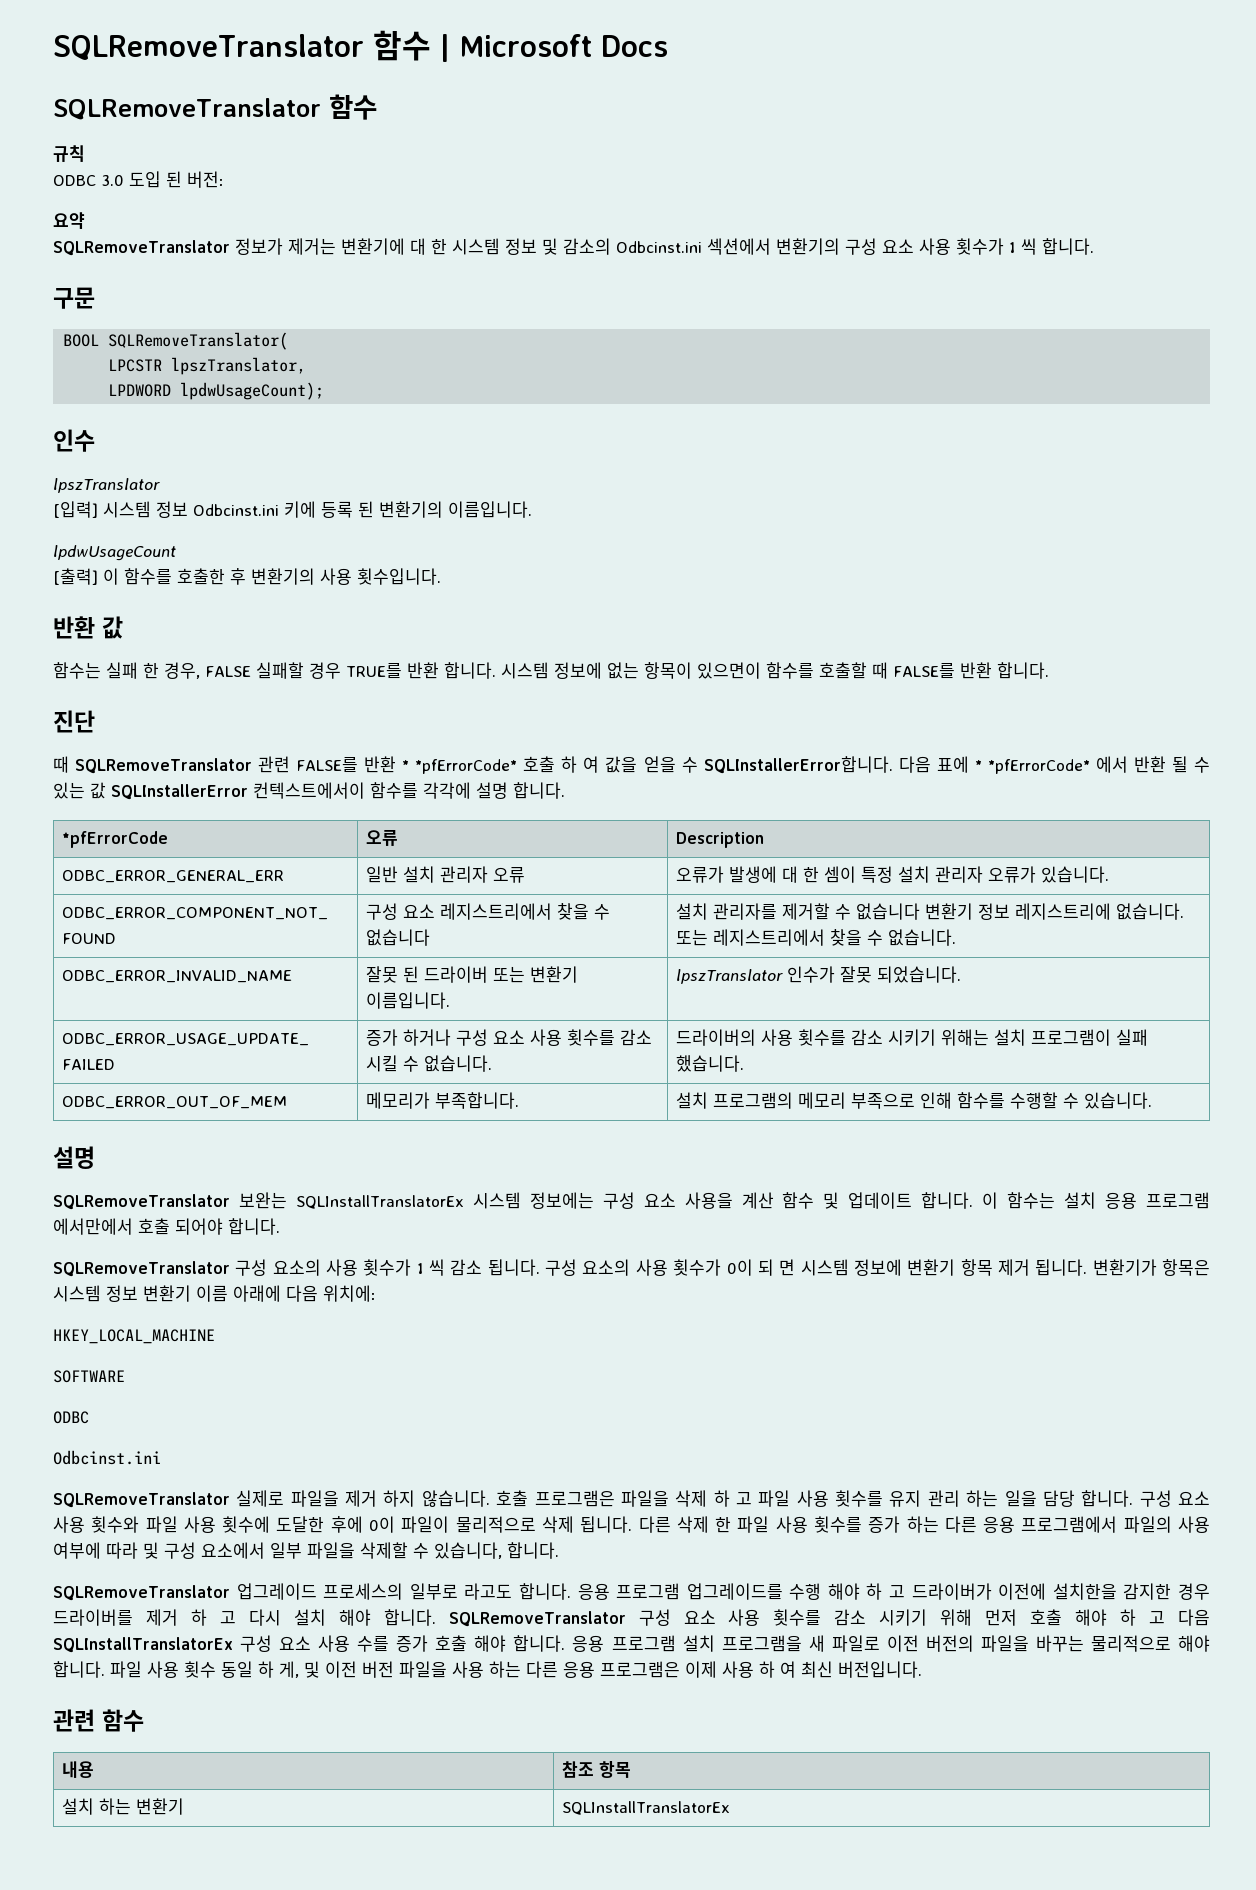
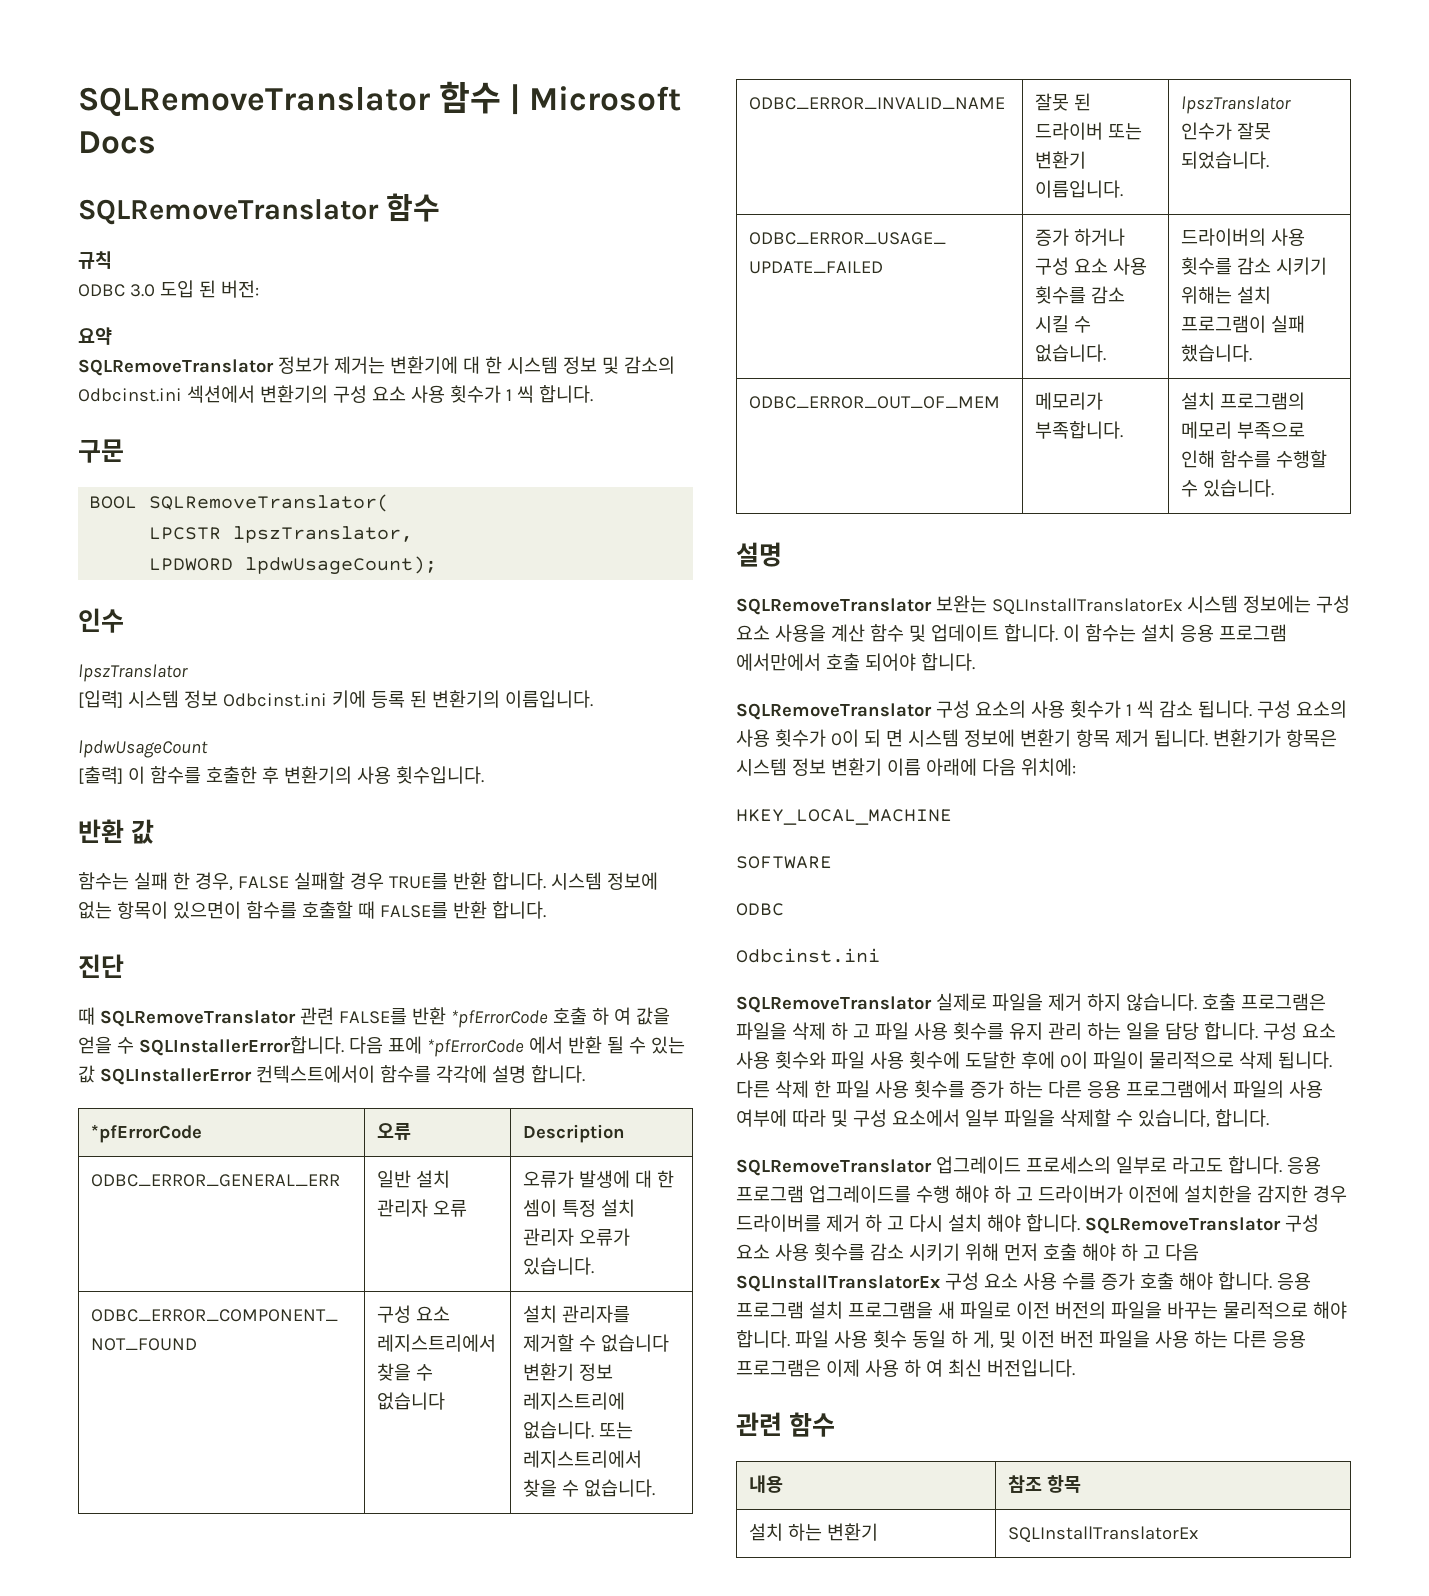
- 때 SQLRemoveTranslator 관련 FALSE를 반환 * *pfErrorCode* 호출 하 여 값을 얻을 수 SQLInstallerError합니다.
+ 때 SQLRemoveTranslator 관련 FALSE를 반환 *pfErrorCode 호출 하 여 값을 얻을 수 SQLInstallerError합니다.
- 다음 표에 * *pfErrorCode* 에서 반환 될 수 있는 값 SQLInstallerError 컨텍스트에서이 함수를 각각에 설명 합니다.
+ 다음 표에 *pfErrorCode 에서 반환 될 수 있는 값 SQLInstallerError 컨텍스트에서이 함수를 각각에 설명 합니다.

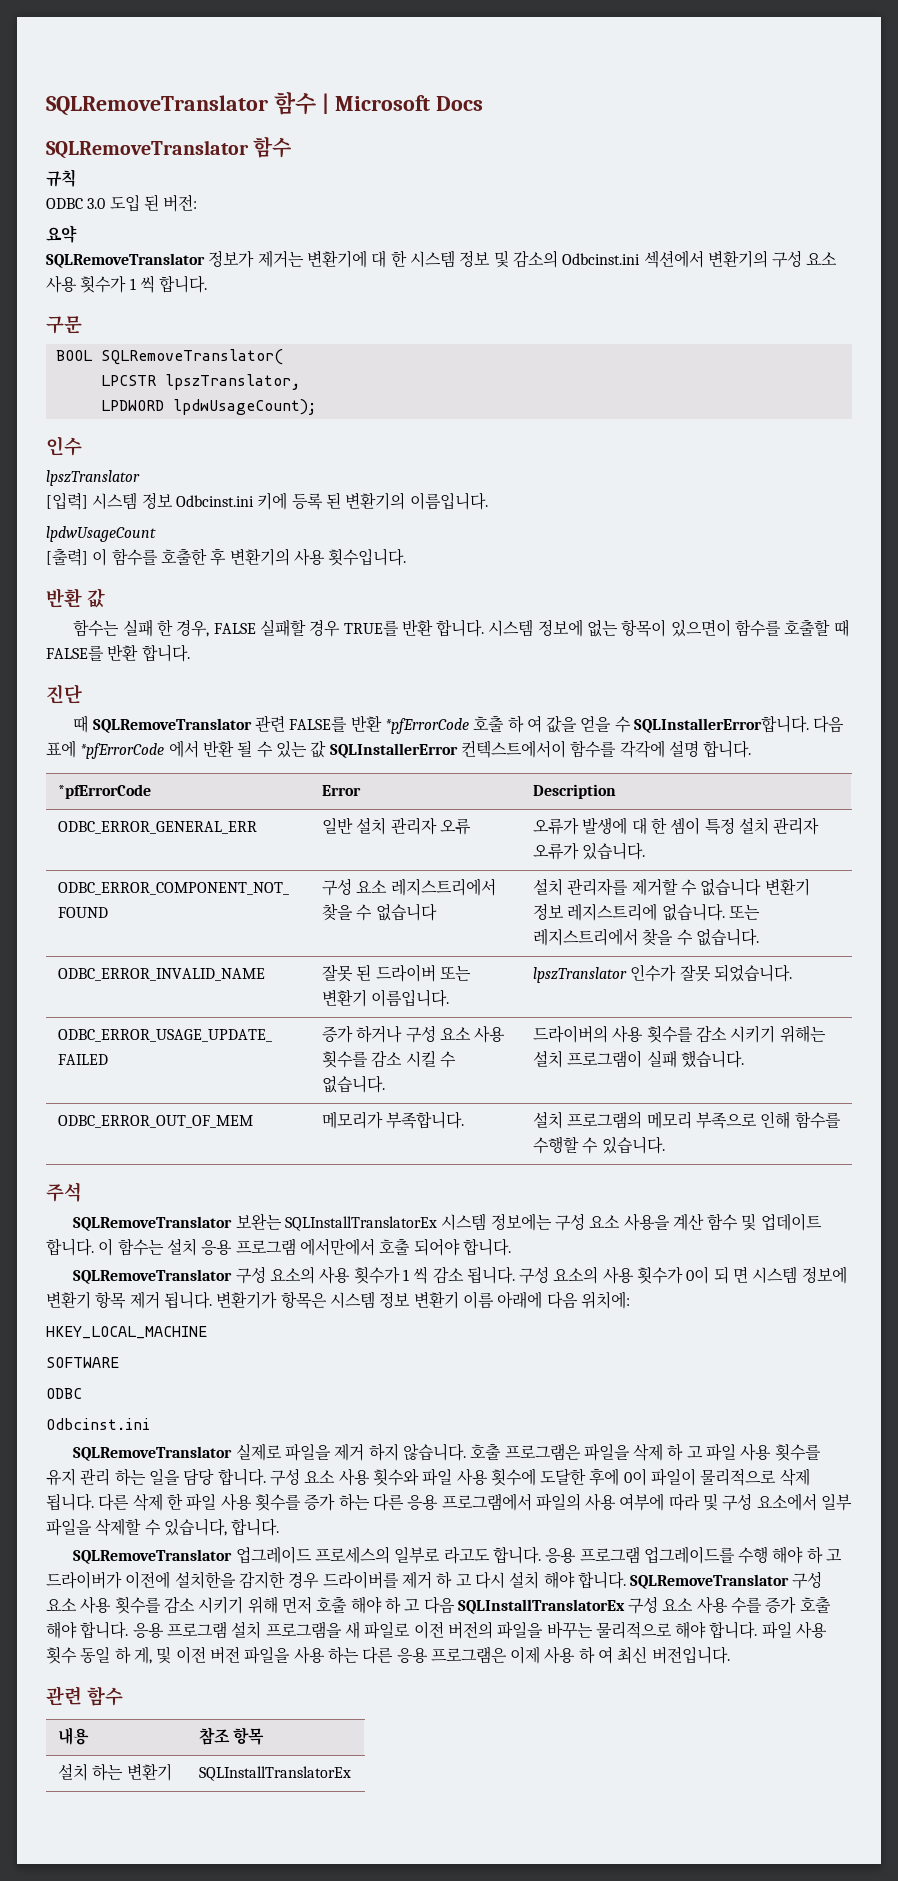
- *pfErrorCode | 오류 | Description
+ *pfErrorCode | Error | Description
  ODBC_ERROR_OUT_OF_MEM | 메모리가 부족합니다. | 설치 프로그램의 메모리 부족으로 인해 함수를 수행할 수 있습니다.
- 설명
+ 주석

